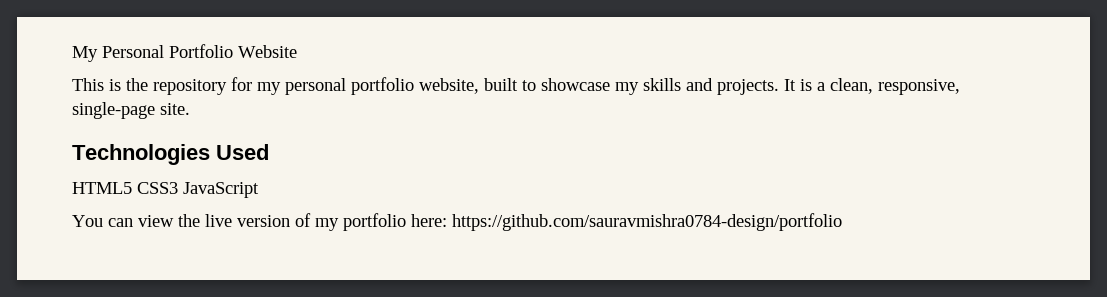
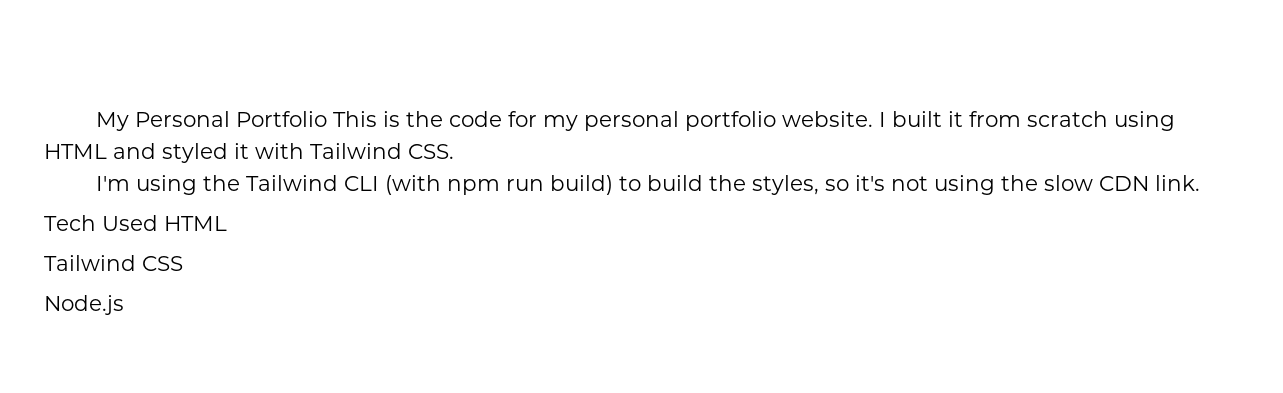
- My Personal Portfolio Website
- This is the repository for my personal portfolio website, built to showcase my skills and projects. It is a clean, responsive, single-page site.
- Technologies Used
- HTML5 CSS3 JavaScript
- You can view the live version of my portfolio here: https://github.com/sauravmishra0784-design/portfolio
+ My Personal Portfolio This is the code for my personal portfolio website. I built it from scratch using HTML and styled it with Tailwind CSS.
+ I'm using the Tailwind CLI (with npm run build) to build the styles, so it's not using the slow CDN link.
+ Tech Used HTML
+ Tailwind CSS
+ Node.js

